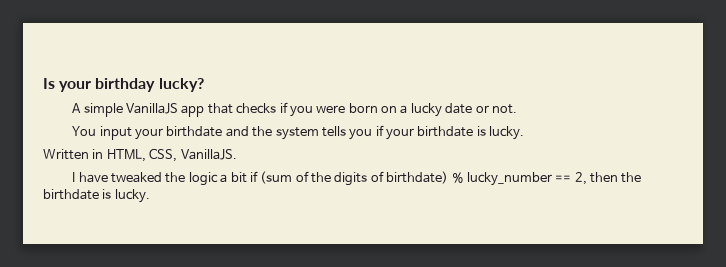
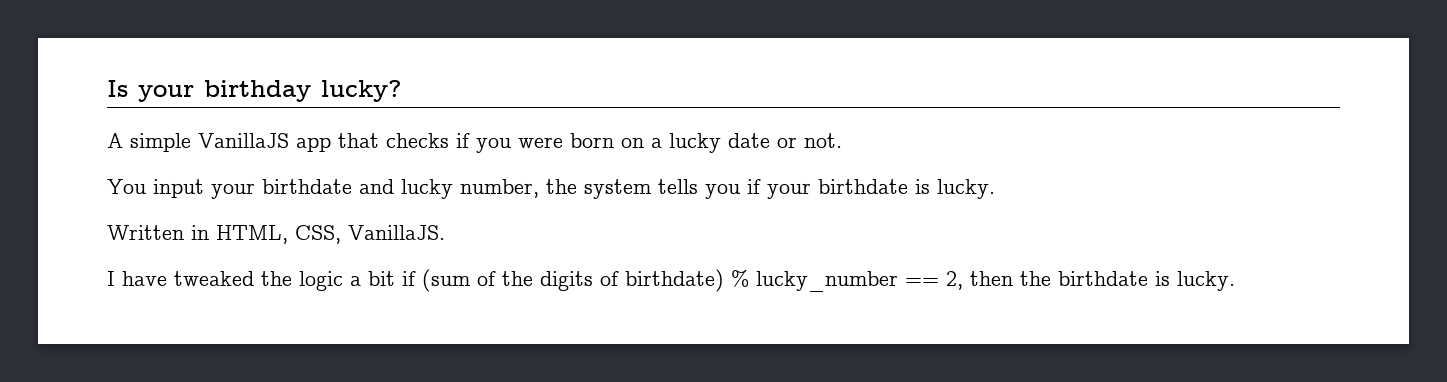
- You input your birthdate and the system tells you if your birthdate is lucky.
+ You input your birthdate and lucky number, the system tells you if your birthdate is lucky.

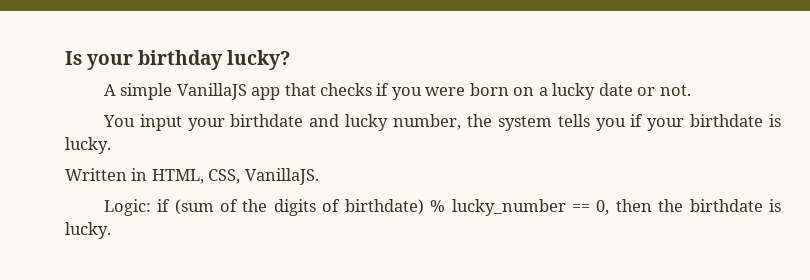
- I have tweaked the logic a bit if (sum of the digits of birthdate) % lucky_number == 2, then the birthdate is lucky.
+ Logic: if (sum of the digits of birthdate) % lucky_number == 0, then the birthdate is lucky.

